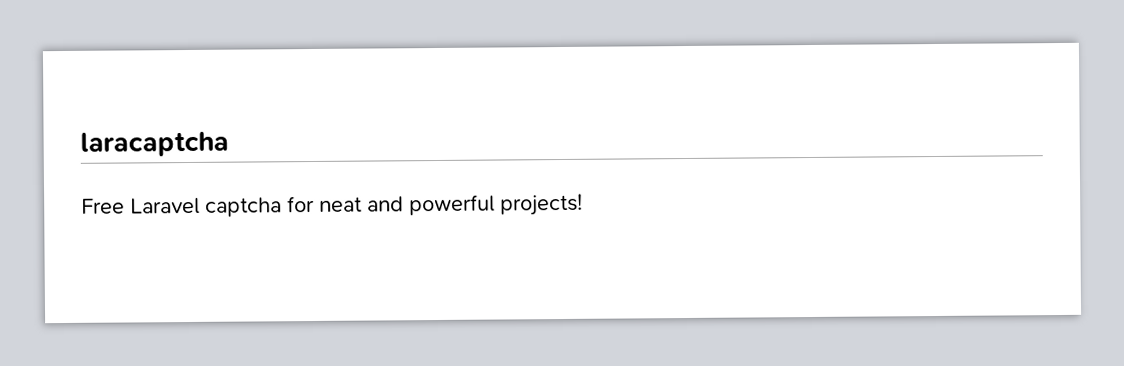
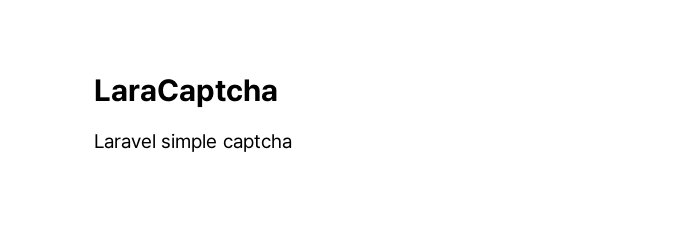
- laracaptcha
- Free Laravel captcha for neat and powerful projects!
+ LaraCaptcha
+ Laravel simple captcha

